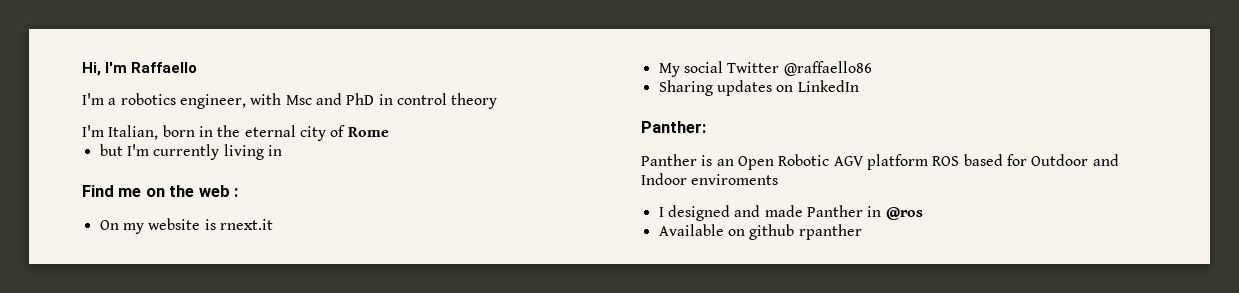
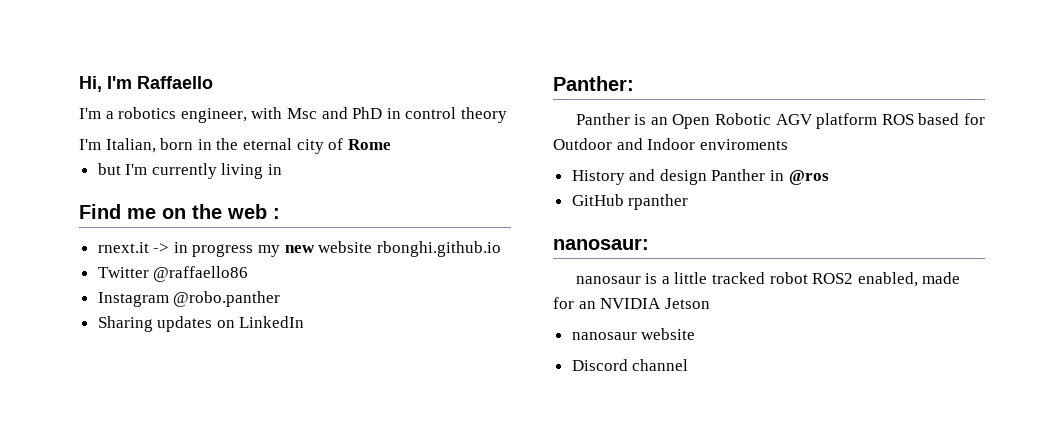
- On my website is rnext.it
- My social Twitter @raffaello86
+ rnext.it -> in progress my new website rbonghi.github.io
+ Twitter @raffaello86
+ Instagram @robo.panther
- I designed and made Panther in @ros
+ History and design Panther in @ros
- Available on github rpanther
+ GitHub rpanther
+ nanosaur:
+ nanosaur is a little tracked robot ROS2 enabled, made for an NVIDIA Jetson
+ nanosaur website
+ Discord channel

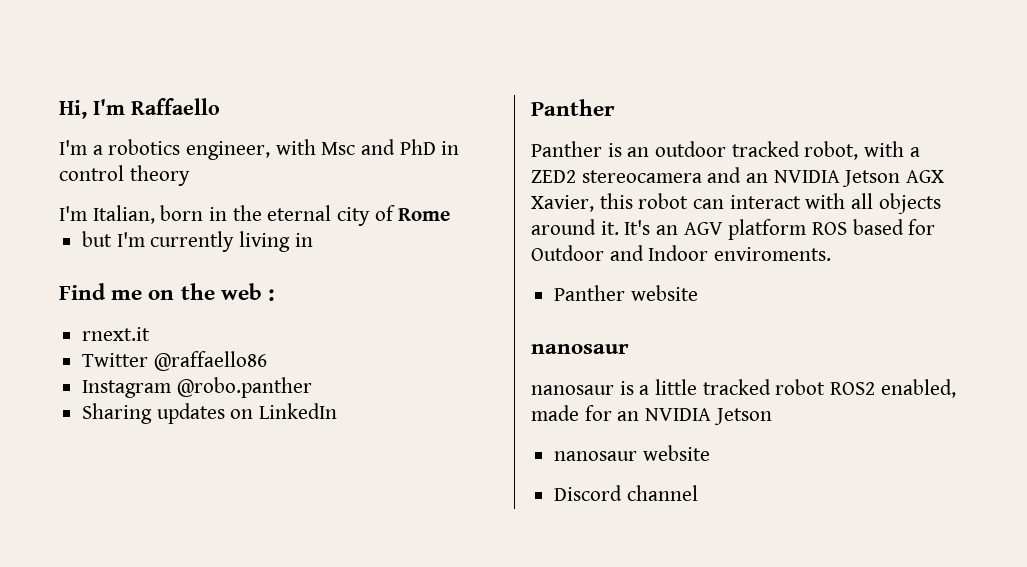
- rnext.it -> in progress my new website rbonghi.github.io
+ rnext.it
  Sharing updates on LinkedIn
- Panther:
+ Panther
- Panther is an Open Robotic AGV platform ROS based for Outdoor and Indoor enviroments
- History and design Panther in @ros
- GitHub rpanther
- nanosaur:
+ Panther is an outdoor tracked robot, with a ZED2 stereocamera and an NVIDIA Jetson AGX Xavier, this robot can interact with all objects around it. It's an AGV platform ROS based for Outdoor and Indoor enviroments.
+ Panther website
+ nanosaur

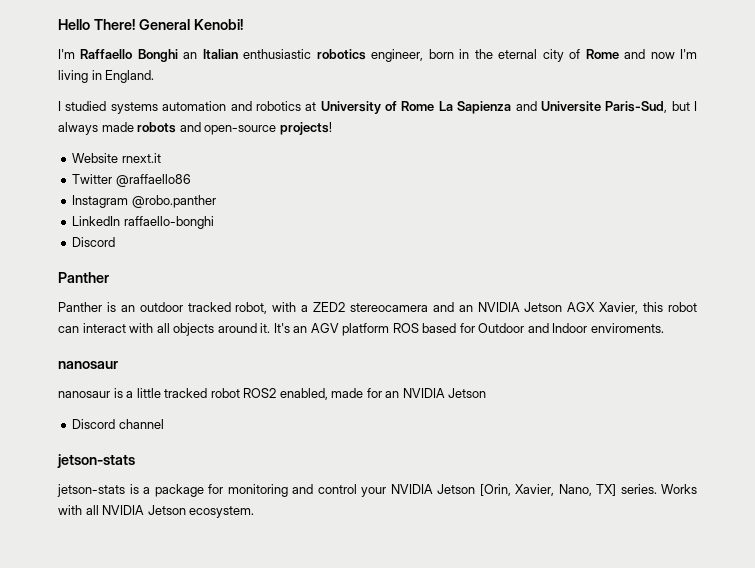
- Hi, I'm Raffaello
- I'm a robotics engineer, with Msc and PhD in control theory
- I'm Italian, born in the eternal city of Rome
- but I'm currently living in
- Find me on the web :
- rnext.it
+ Hello There! General Kenobi!
+ I'm Raffaello Bonghi an Italian enthusiastic robotics engineer, born in the eternal city of Rome and now I'm living in England.
+ I studied systems automation and robotics at University of Rome La Sapienza and Universite Paris-Sud, but I always made robots and open-source projects!
+ Website rnext.it
- Sharing updates on LinkedIn
+ LinkedIn raffaello-bonghi
+ Discord
- Panther website
- nanosaur website
  Discord channel
+ jetson-stats
+ jetson-stats is a package for monitoring and control your NVIDIA Jetson [Orin, Xavier, Nano, TX] series. Works with all NVIDIA Jetson ecosystem.

